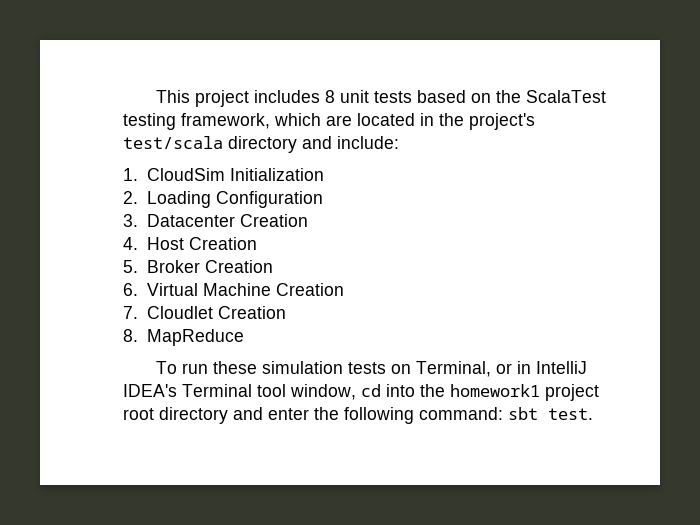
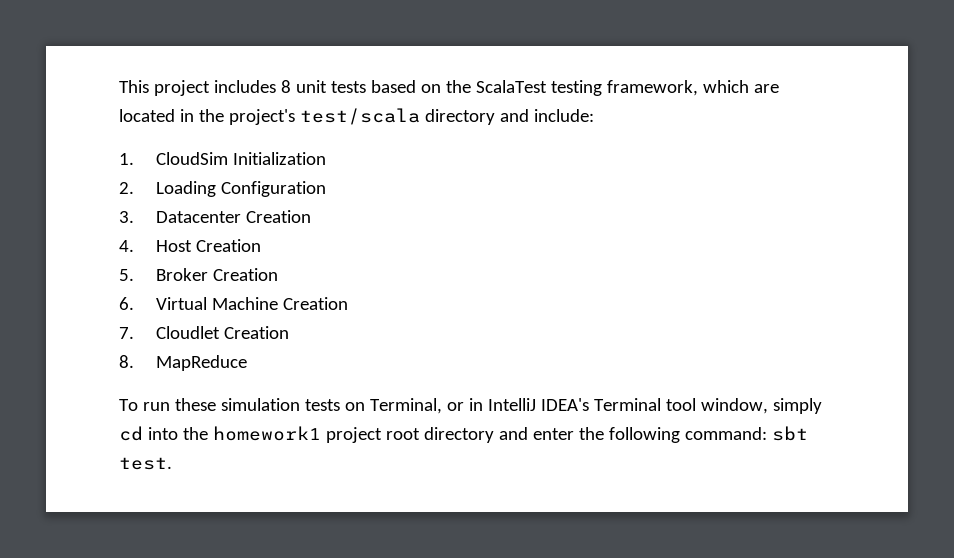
- To run these simulation tests on Terminal, or in IntelliJ IDEA's Terminal tool window, cd into the homework1 project root directory and enter the following command: sbt test.
+ To run these simulation tests on Terminal, or in IntelliJ IDEA's Terminal tool window, simply cd into the homework1 project root directory and enter the following command: sbt test.

